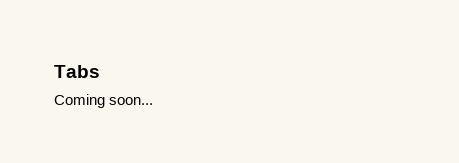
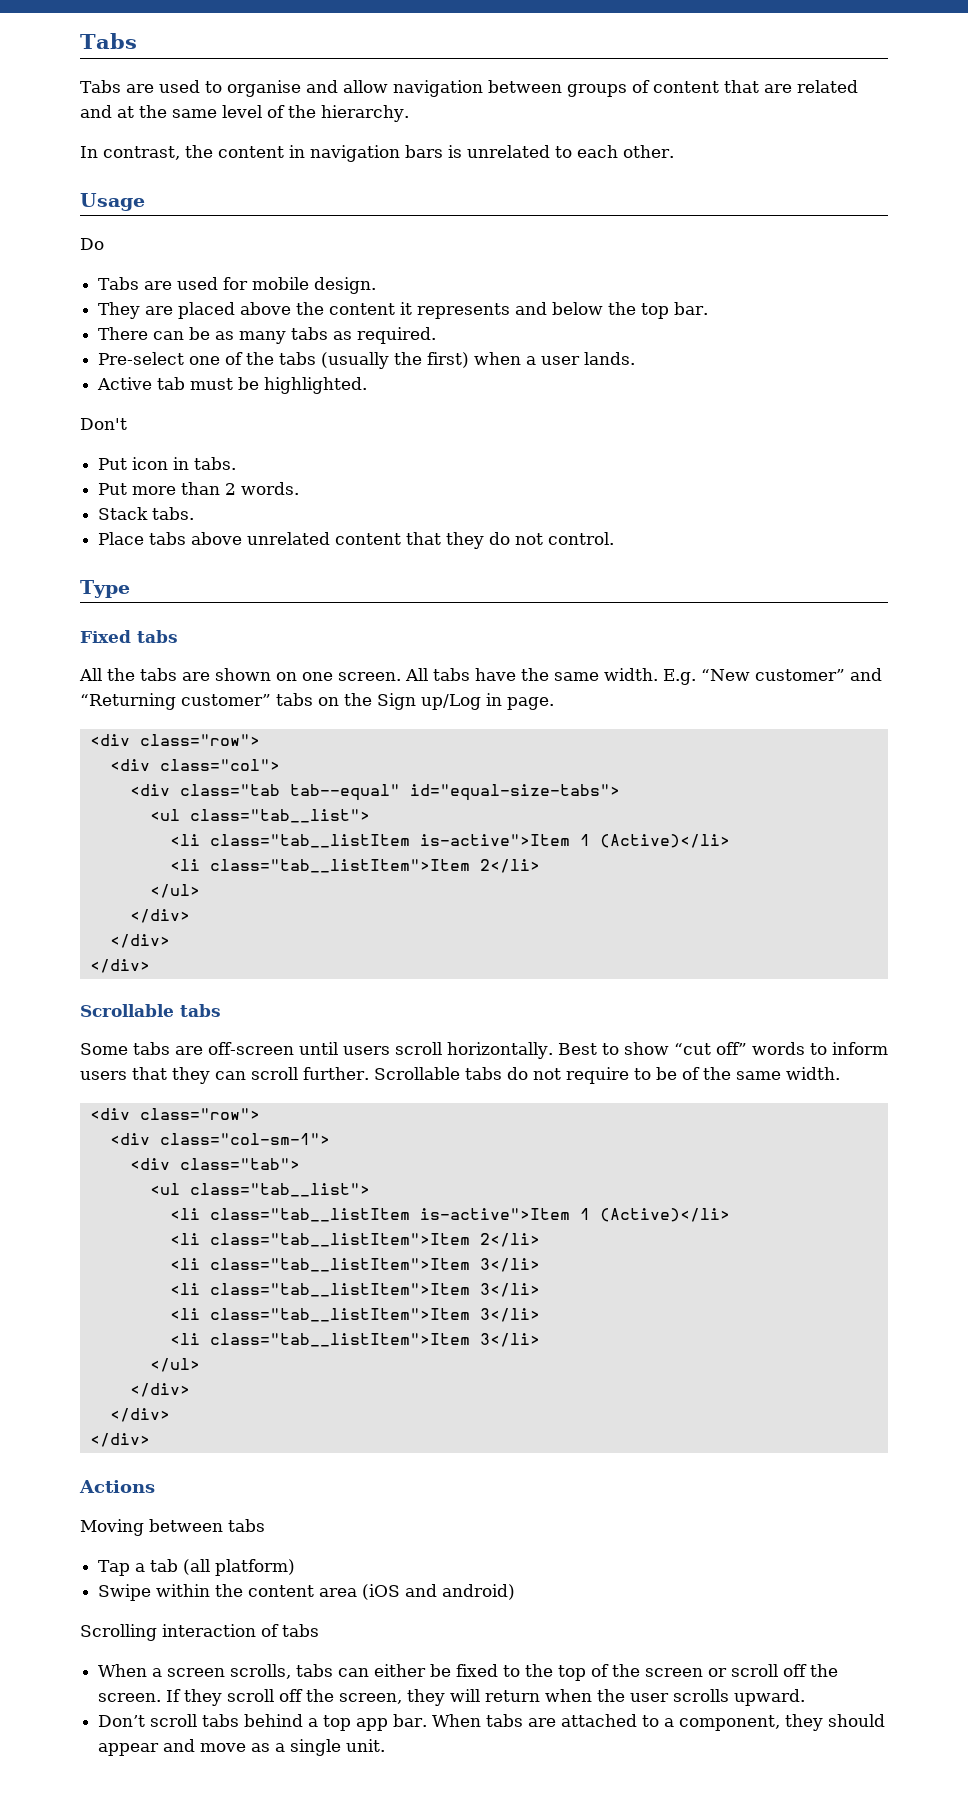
- Coming soon...
+ Tabs are used to organise and allow navigation between groups of content that are related and at the same level of the hierarchy.
+ In contrast, the content in navigation bars is unrelated to each other.
+ Usage
+ Do
+ Tabs are used for mobile design.
+ They are placed above the content it represents and below the top bar.
+ There can be as many tabs as required.
+ Pre-select one of the tabs (usually the first) when a user lands.
+ Active tab must be highlighted.
+ Don't
+ Put icon in tabs.
+ Put more than 2 words.
+ Stack tabs.
+ Place tabs above unrelated content that they do not control.
+ Type
+ Fixed tabs
+ All the tabs are shown on one screen. All tabs have the same width. E.g. “New customer” and “Returning customer” tabs on the Sign up/Log in page.
+ <div class="row">
+ <div class="col">
+ <div class="tab tab--equal" id="equal-size-tabs">
+ <ul class="tab__list">
+ <li class="tab__listItem is-active">Item 1 (Active)</li>
+ <li class="tab__listItem">Item 2</li>
+ </ul>
+ </div>
+ </div>
+ </div>
+ Scrollable tabs
+ Some tabs are off-screen until users scroll horizontally. Best to show “cut off” words to inform users that they can scroll further. Scrollable tabs do not require to be of the same width.
+ <div class="row">
+ <div class="col-sm-1">
+ <div class="tab">
+ <ul class="tab__list">
+ <li class="tab__listItem is-active">Item 1 (Active)</li>
+ <li class="tab__listItem">Item 2</li>
+ <li class="tab__listItem">Item 3</li>
+ <li class="tab__listItem">Item 3</li>
+ <li class="tab__listItem">Item 3</li>
+ <li class="tab__listItem">Item 3</li>
+ </ul>
+ </div>
+ </div>
+ </div>
+ Actions
+ Moving between tabs
+ Tap a tab (all platform)
+ Swipe within the content area (iOS and android)
+ Scrolling interaction of tabs
+ When a screen scrolls, tabs can either be fixed to the top of the screen or scroll off the screen. If they scroll off the screen, they will return when the user scrolls upward.
+ Don’t scroll tabs behind a top app bar. When tabs are attached to a component, they should appear and move as a single unit.

